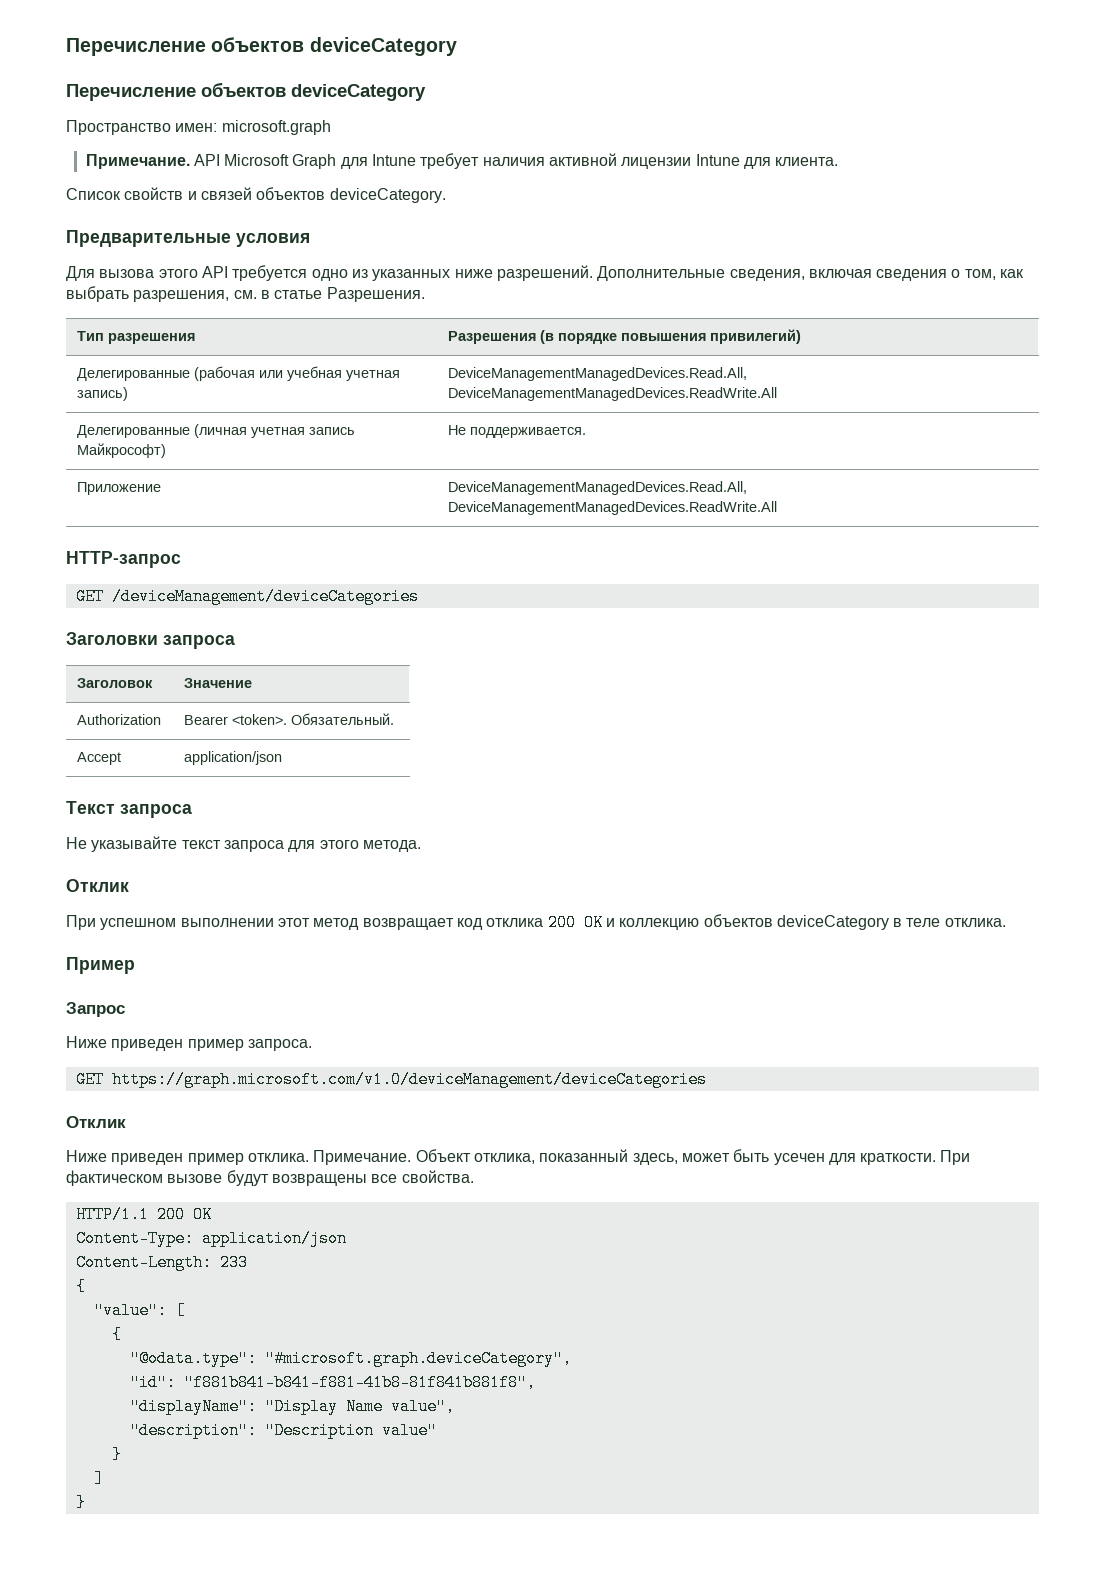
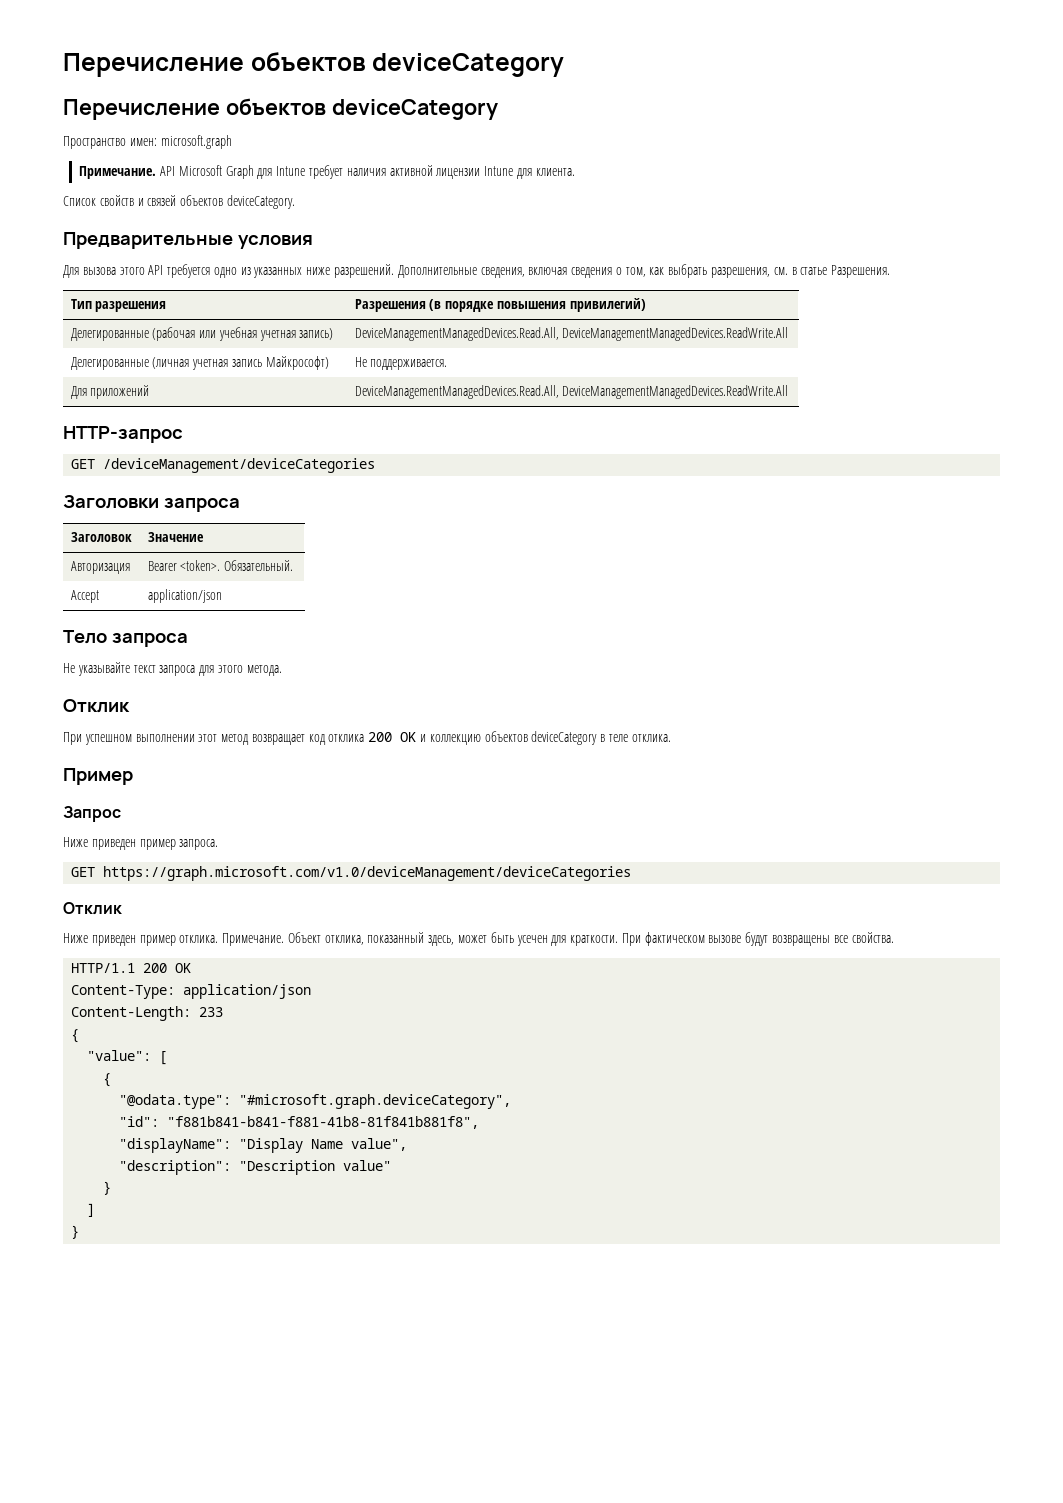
- Приложение | DeviceManagementManagedDevices.Read.All, DeviceManagementManagedDevices.ReadWrite.All
+ Для приложений | DeviceManagementManagedDevices.Read.All, DeviceManagementManagedDevices.ReadWrite.All
- Authorization | Bearer <token>. Обязательный.
+ Авторизация | Bearer <token>. Обязательный.
- Текст запроса
+ Тело запроса

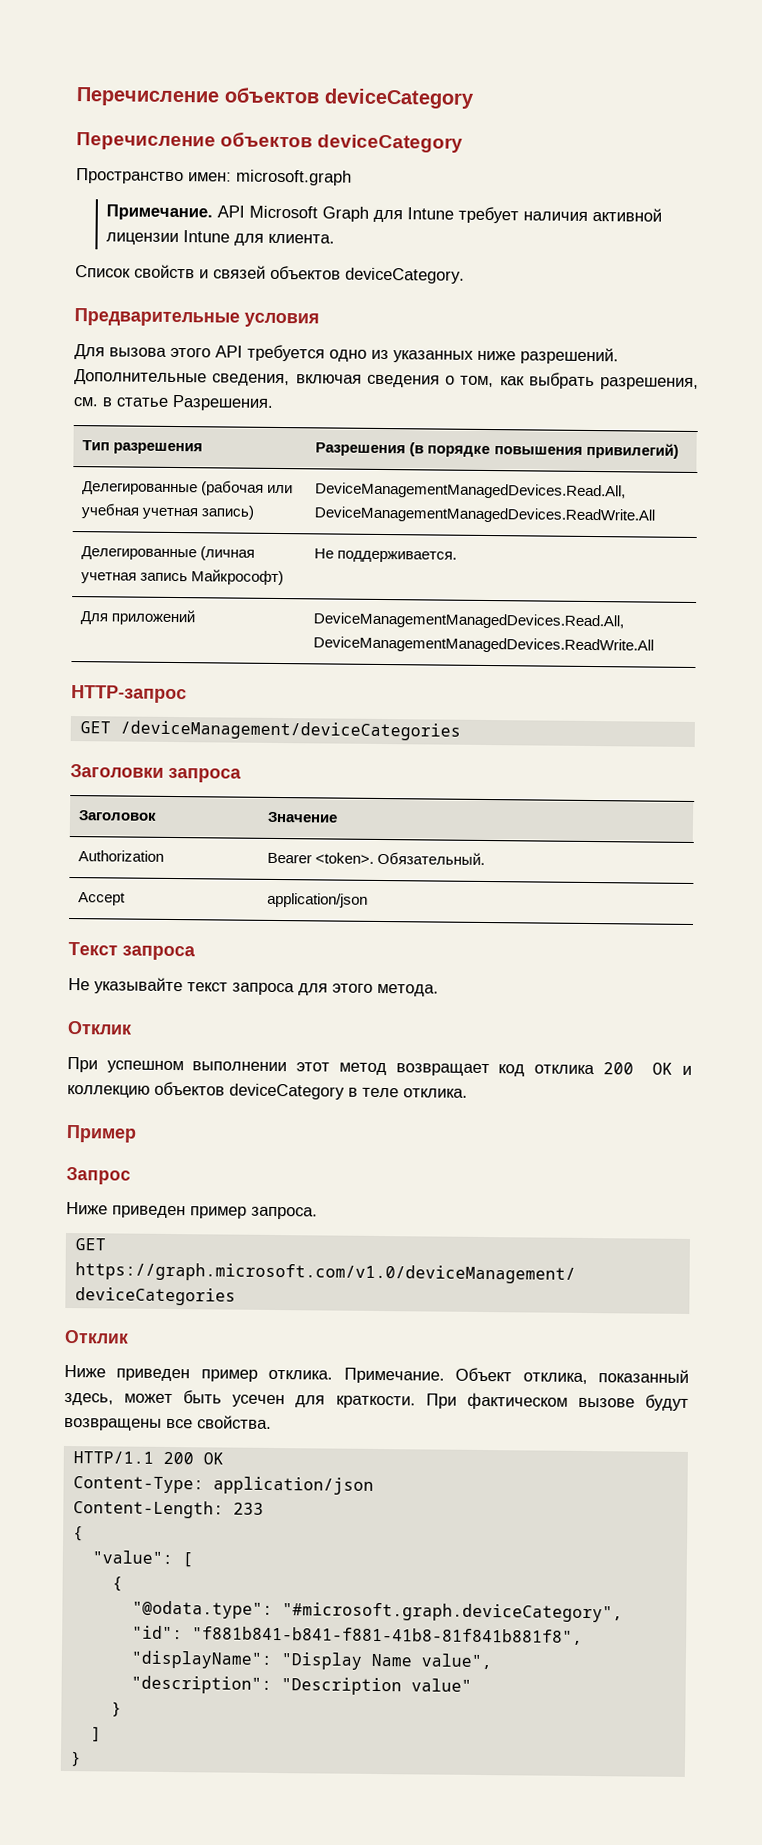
- Авторизация | Bearer <token>. Обязательный.
+ Authorization | Bearer <token>. Обязательный.
- Тело запроса
+ Текст запроса

